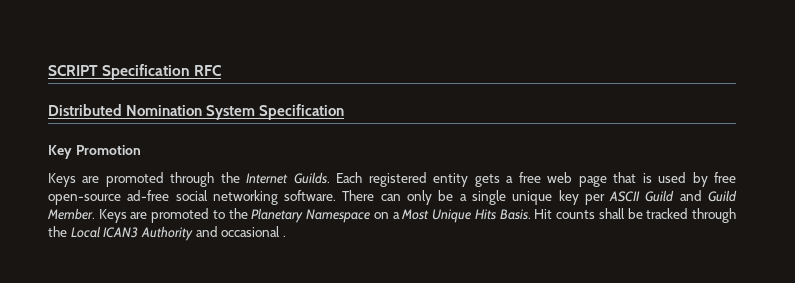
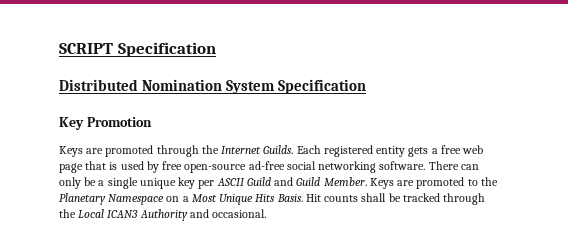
- SCRIPT Specification RFC
+ SCRIPT Specification
- Hit counts shall be tracked through the Local ICAN3 Authority and occasional .
+ Hit counts shall be tracked through the Local ICAN3 Authority and occasional.

